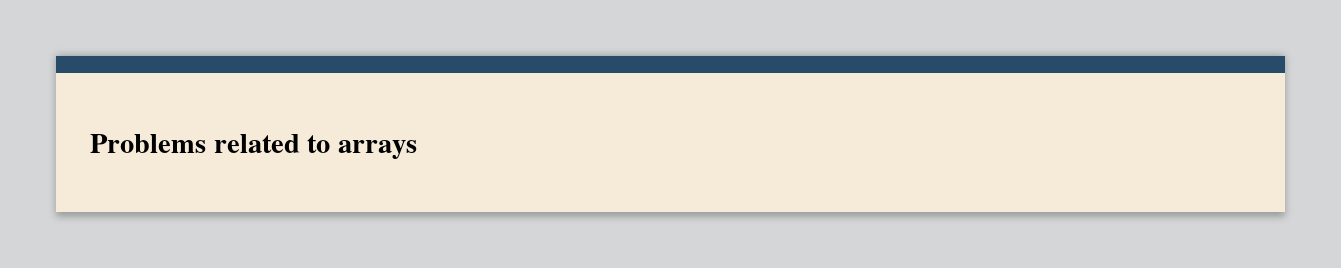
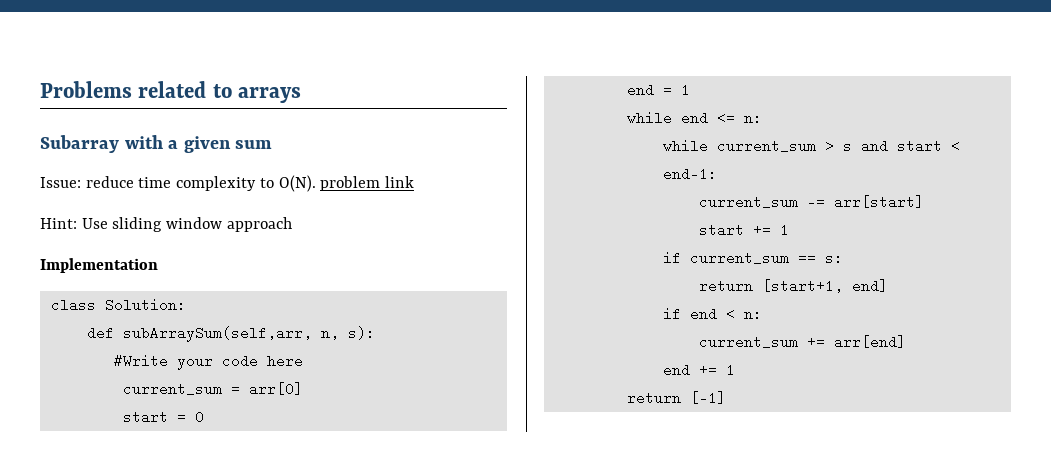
+ Subarray with a given sum
+ Issue: reduce time complexity to O(N). problem link
+ Hint: Use sliding window approach
+ Implementation
+ class Solution:
+ def subArraySum(self,arr, n, s):
+ #Write your code here
+ current_sum = arr[0]
+ start = 0
+ end = 1
+ while end <= n:
+ while current_sum > s and start < end-1:
+ current_sum -= arr[start]
+ start += 1
+ if current_sum == s:
+ return [start+1, end]
+ if end < n:
+ current_sum += arr[end]
+ end += 1
+ return [-1]

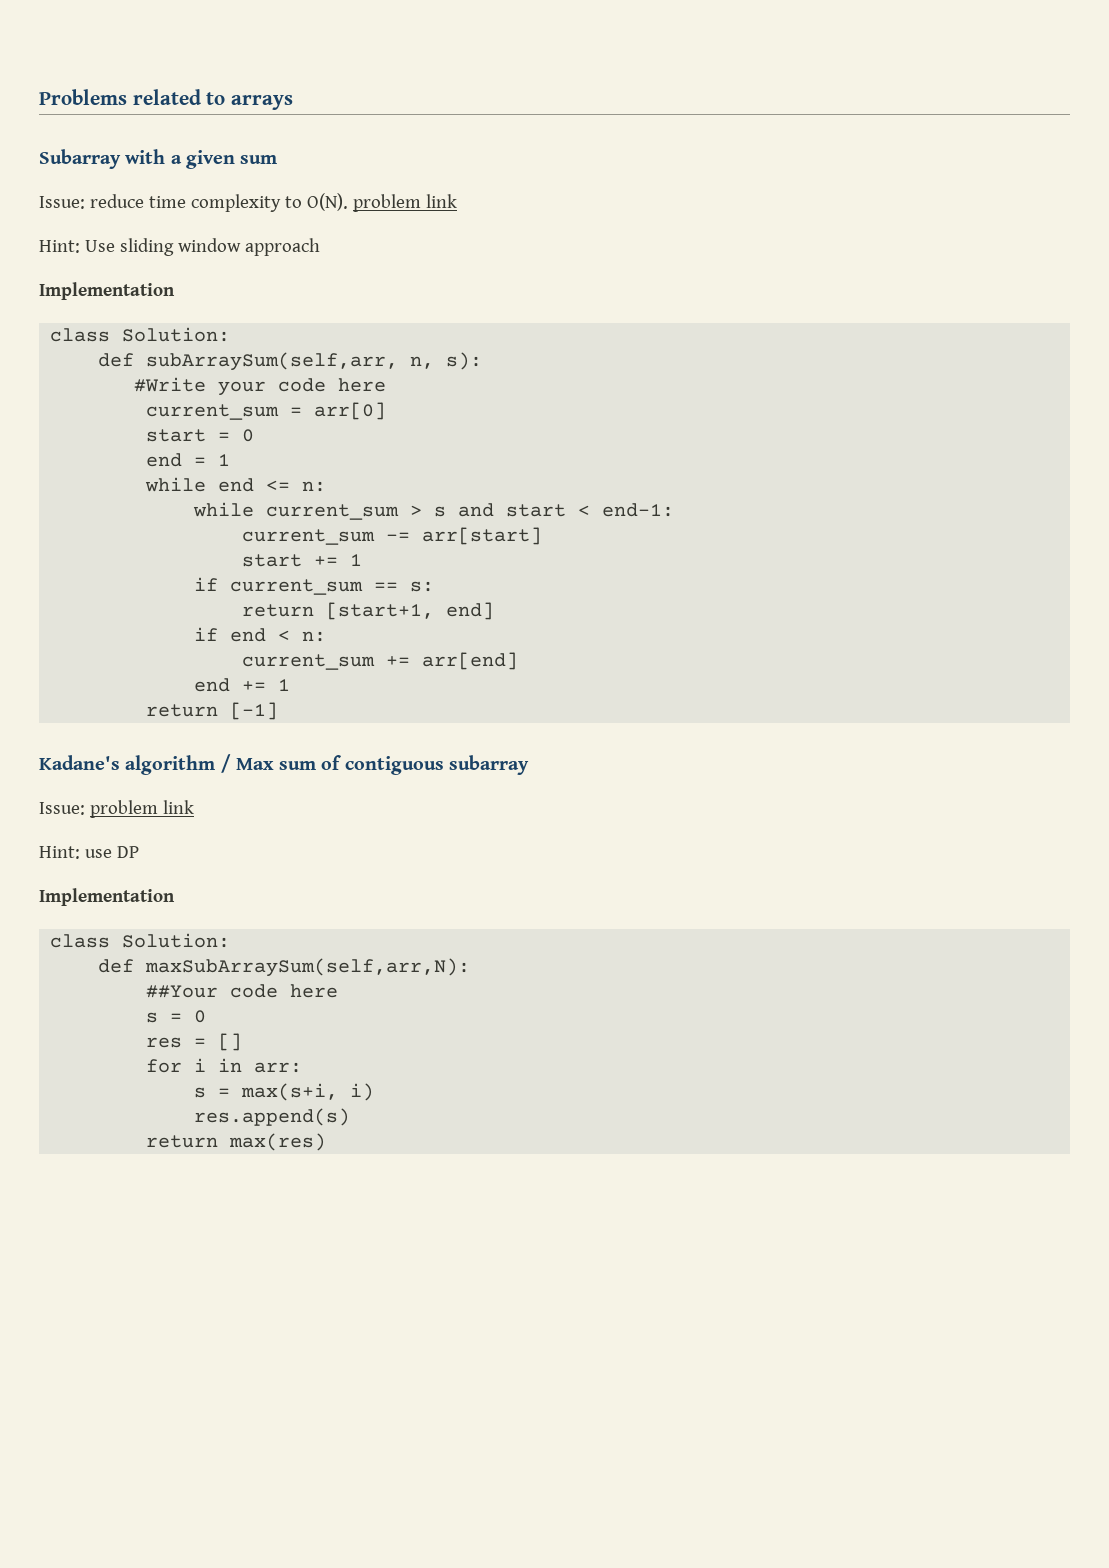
+ Kadane's algorithm / Max sum of contiguous subarray
+ Issue: problem link
+ Hint: use DP
+ Implementation
+ class Solution:
+ def maxSubArraySum(self,arr,N):
+ ##Your code here
+ s = 0
+ res = []
+ for i in arr:
+ s = max(s+i, i)
+ res.append(s)
+ return max(res)

